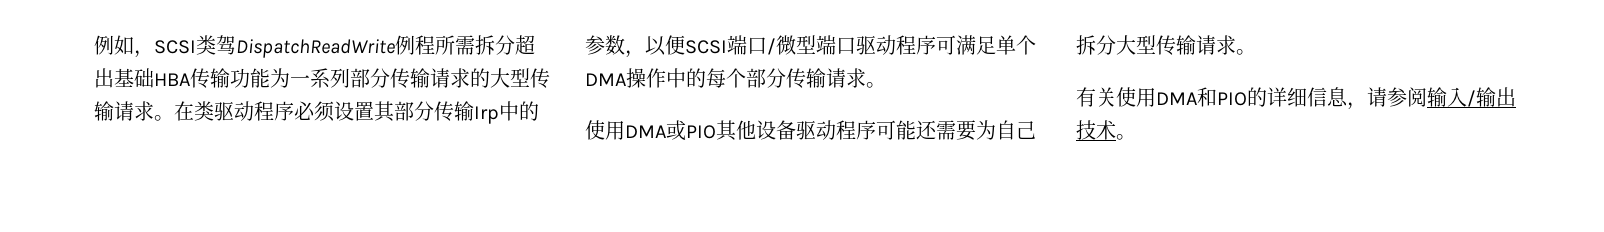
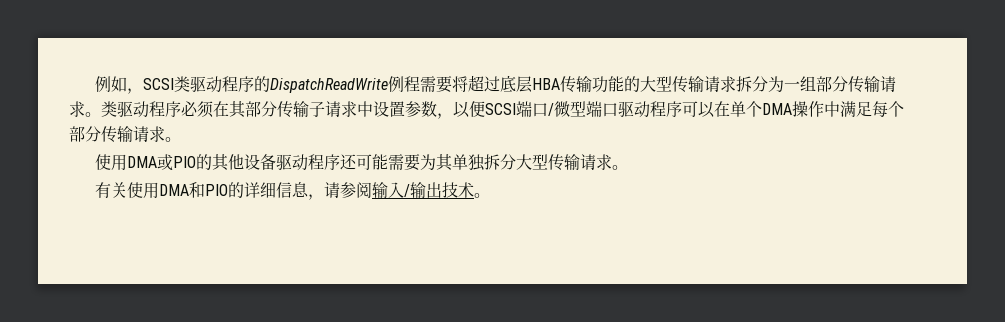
- 例如，SCSI类驾DispatchReadWrite例程所需拆分超出基础HBA传输功能为一系列部分传输请求的大型传输请求。在类驱动程序必须设置其部分传输Irp中的参数，以便SCSI端口/微型端口驱动程序可满足单个DMA操作中的每个部分传输请求。
+ 例如，SCSI类驱动程序的DispatchReadWrite例程需要将超过底层HBA传输功能的大型传输请求拆分为一组部分传输请求。类驱动程序必须在其部分传输子请求中设置参数，以便SCSI端口/微型端口驱动程序可以在单个DMA操作中满足每个部分传输请求。
- 使用DMA或PIO其他设备驱动程序可能还需要为自己拆分大型传输请求。
+ 使用DMA或PIO的其他设备驱动程序还可能需要为其单独拆分大型传输请求。

